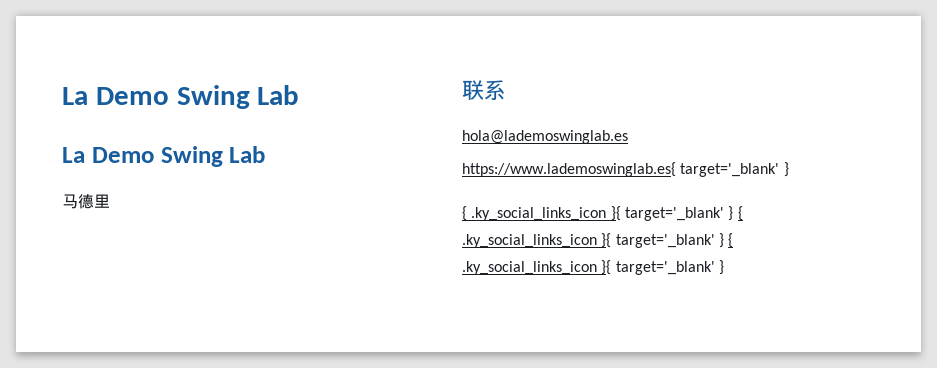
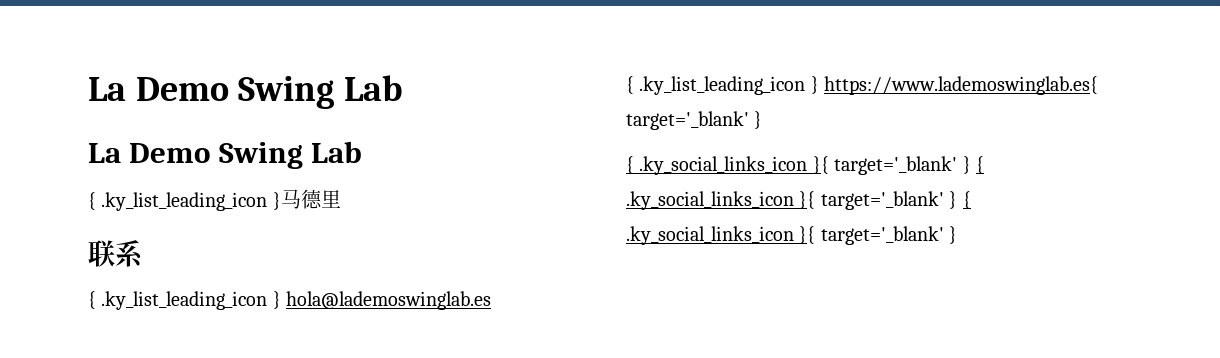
- 马德里
+ { .ky_list_leading_icon }马德里
- hola@lademoswinglab.es
- https://www.lademoswinglab.es{ target='_blank' }
+ { .ky_list_leading_icon } hola@lademoswinglab.es
+ { .ky_list_leading_icon } https://www.lademoswinglab.es{ target='_blank' }

